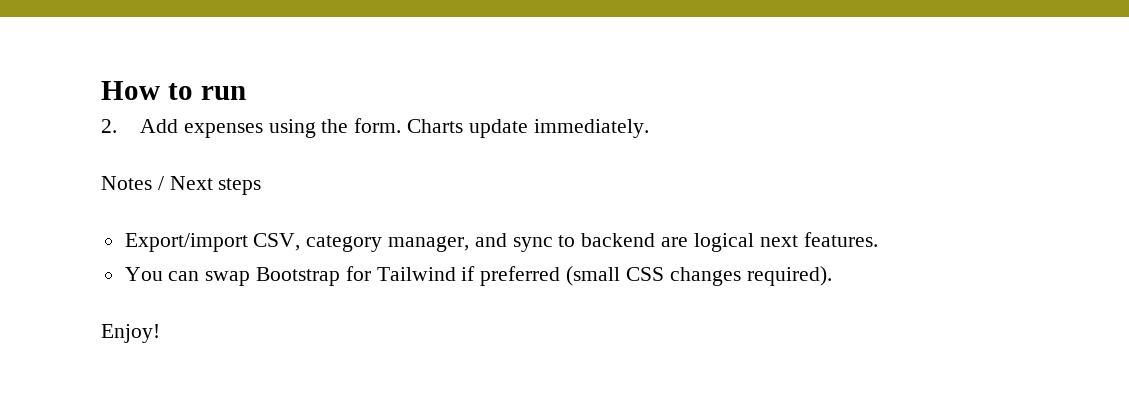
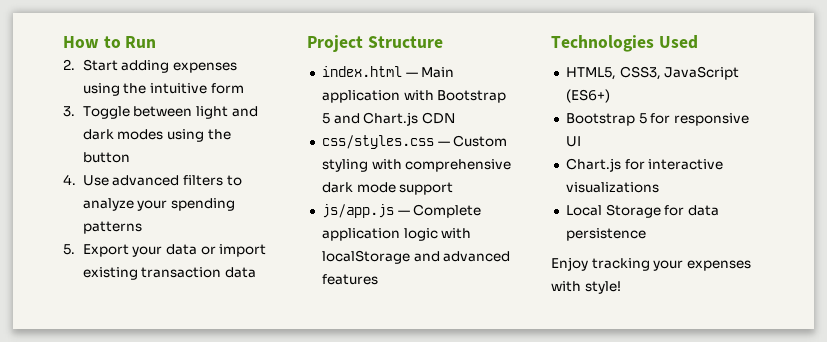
- How to run
+ How to Run
- 2. Add expenses using the form. Charts update immediately.
- Notes / Next steps
- Export/import CSV, category manager, and sync to backend are logical next features.
- You can swap Bootstrap for Tailwind if preferred (small CSS changes required).
- Enjoy!
+ 2. Start adding expenses using the intuitive form
+ 3. Toggle between light and dark modes using the button
+ 4. Use advanced filters to analyze your spending patterns
+ 5. Export your data or import existing transaction data
+ Project Structure
+ index.html — Main application with Bootstrap 5 and Chart.js CDN
+ css/styles.css — Custom styling with comprehensive dark mode support
+ js/app.js — Complete application logic with localStorage and advanced features
+ Technologies Used
+ HTML5, CSS3, JavaScript (ES6+)
+ Bootstrap 5 for responsive UI
+ Chart.js for interactive visualizations
+ Local Storage for data persistence
+ Enjoy tracking your expenses with style!

